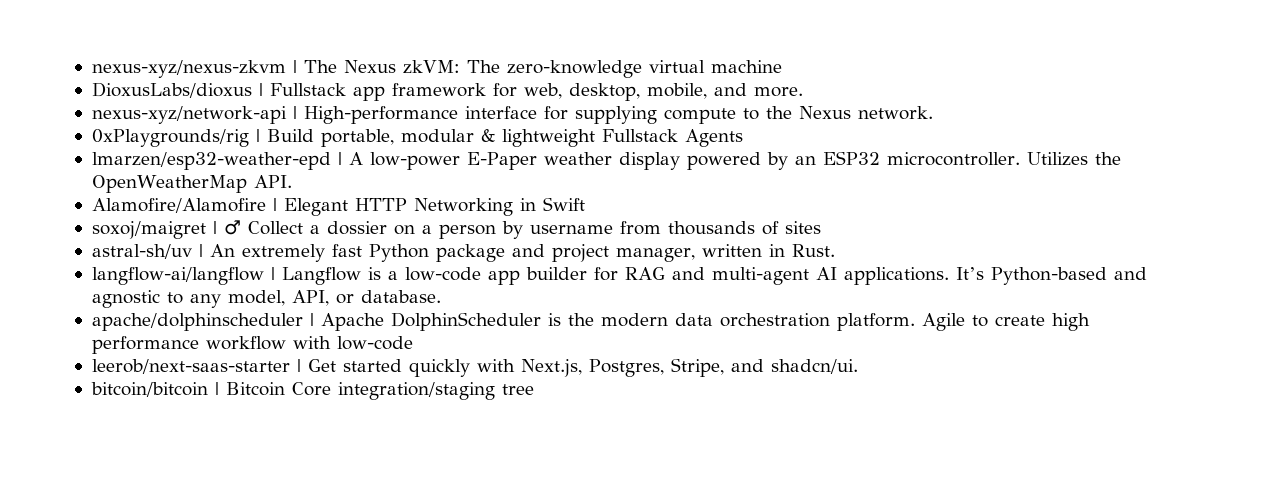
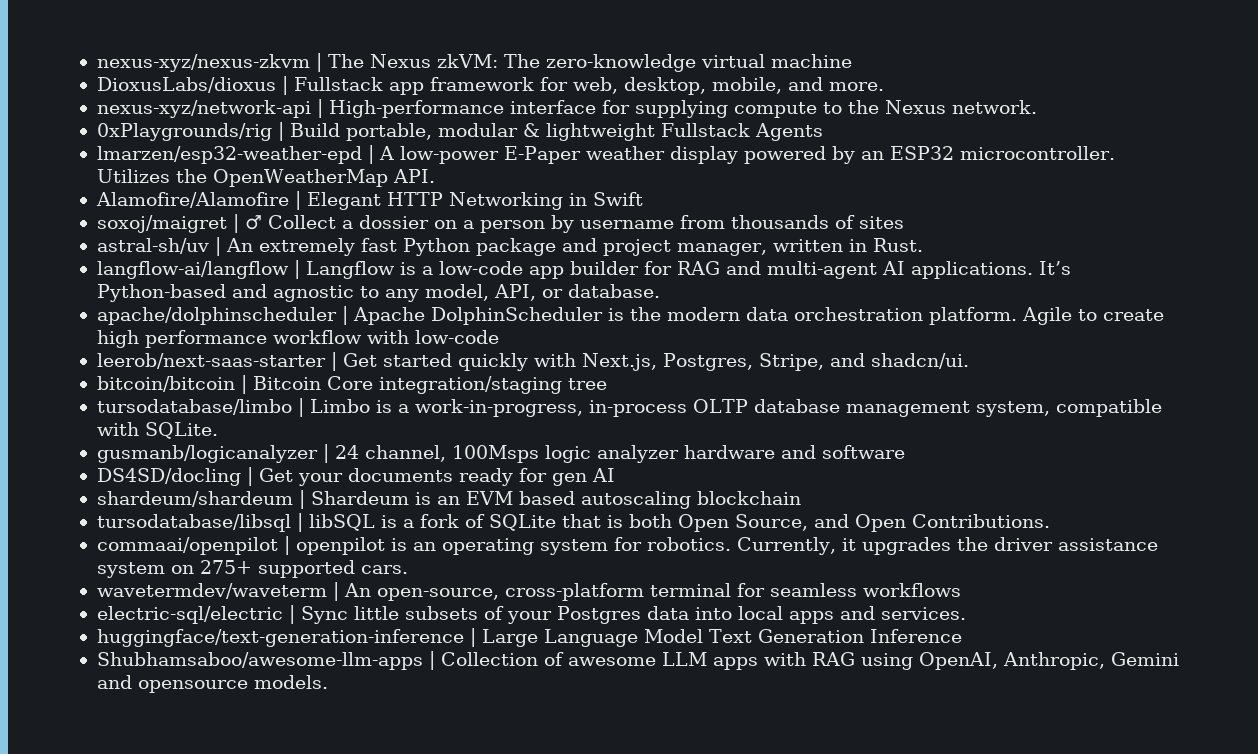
+ tursodatabase/limbo | Limbo is a work-in-progress, in-process OLTP database management system, compatible with SQLite.
+ gusmanb/logicanalyzer | 24 channel, 100Msps logic analyzer hardware and software
+ DS4SD/docling | Get your documents ready for gen AI
+ shardeum/shardeum | Shardeum is an EVM based autoscaling blockchain
+ tursodatabase/libsql | libSQL is a fork of SQLite that is both Open Source, and Open Contributions.
+ commaai/openpilot | openpilot is an operating system for robotics. Currently, it upgrades the driver assistance system on 275+ supported cars.
+ wavetermdev/waveterm | An open-source, cross-platform terminal for seamless workflows
+ electric-sql/electric | Sync little subsets of your Postgres data into local apps and services.
+ huggingface/text-generation-inference | Large Language Model Text Generation Inference
+ Shubhamsaboo/awesome-llm-apps | Collection of awesome LLM apps with RAG using OpenAI, Anthropic, Gemini and opensource models.

